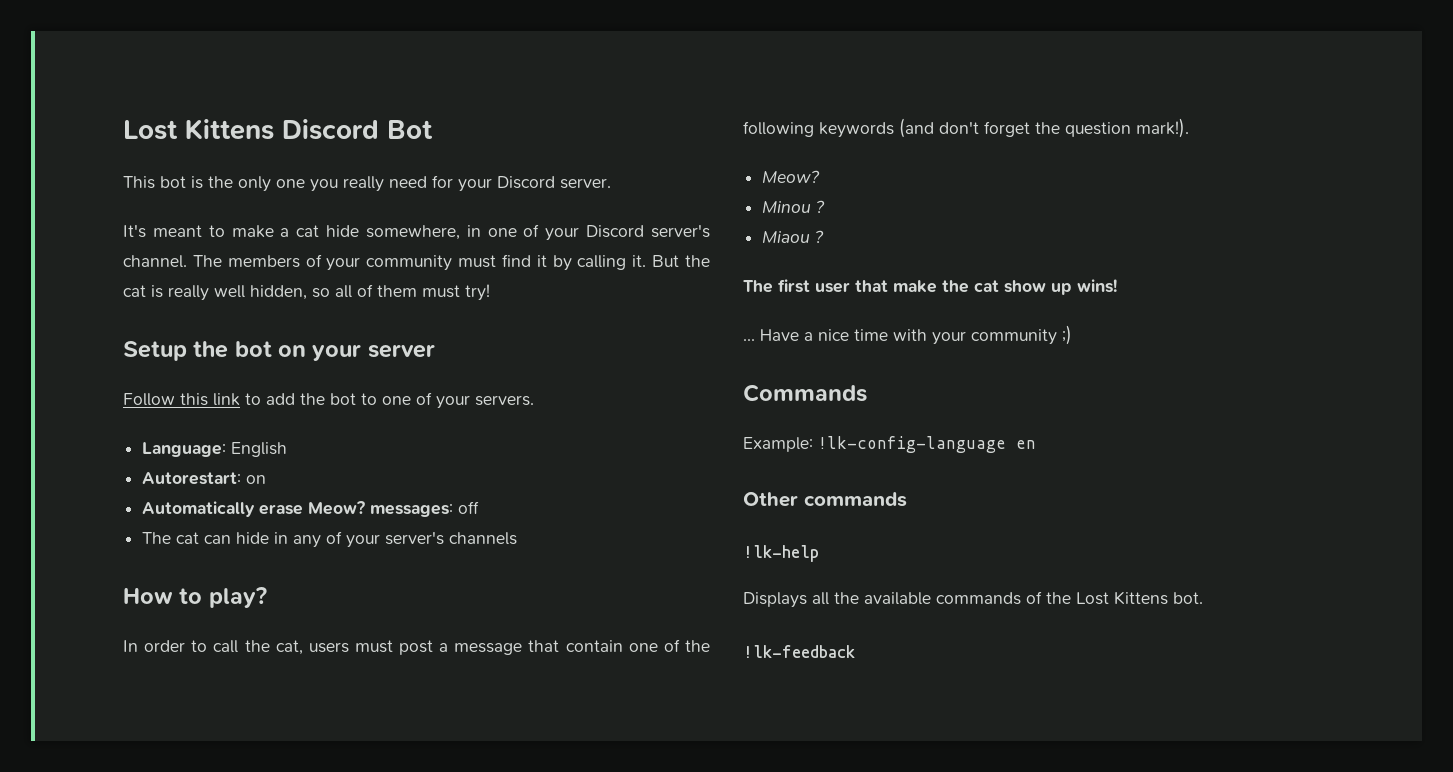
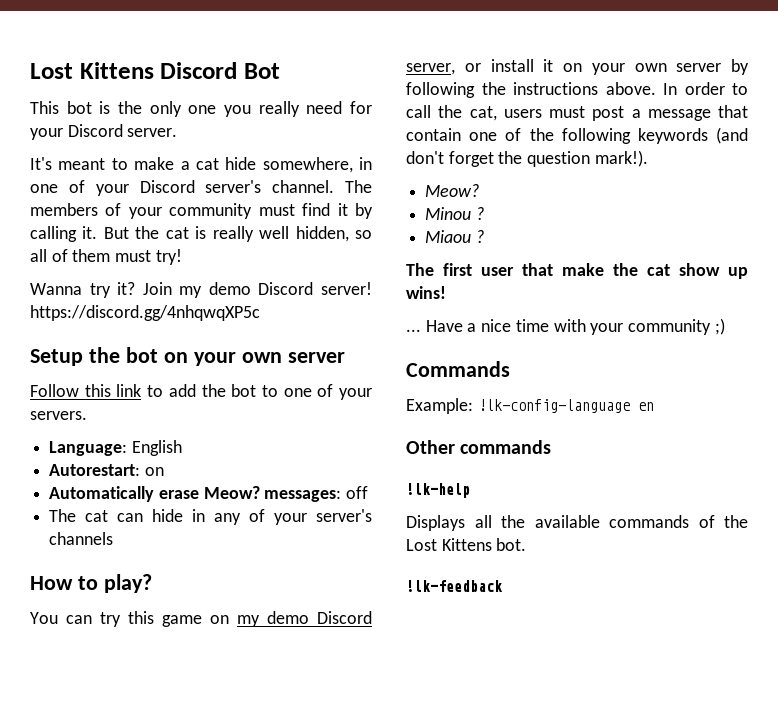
+ Wanna try it? Join my demo Discord server! https://discord.gg/4nhqwqXP5c
- Setup the bot on your server
+ Setup the bot on your own server
+ You can try this game on my demo Discord server, or install it on your own server by following the instructions above.

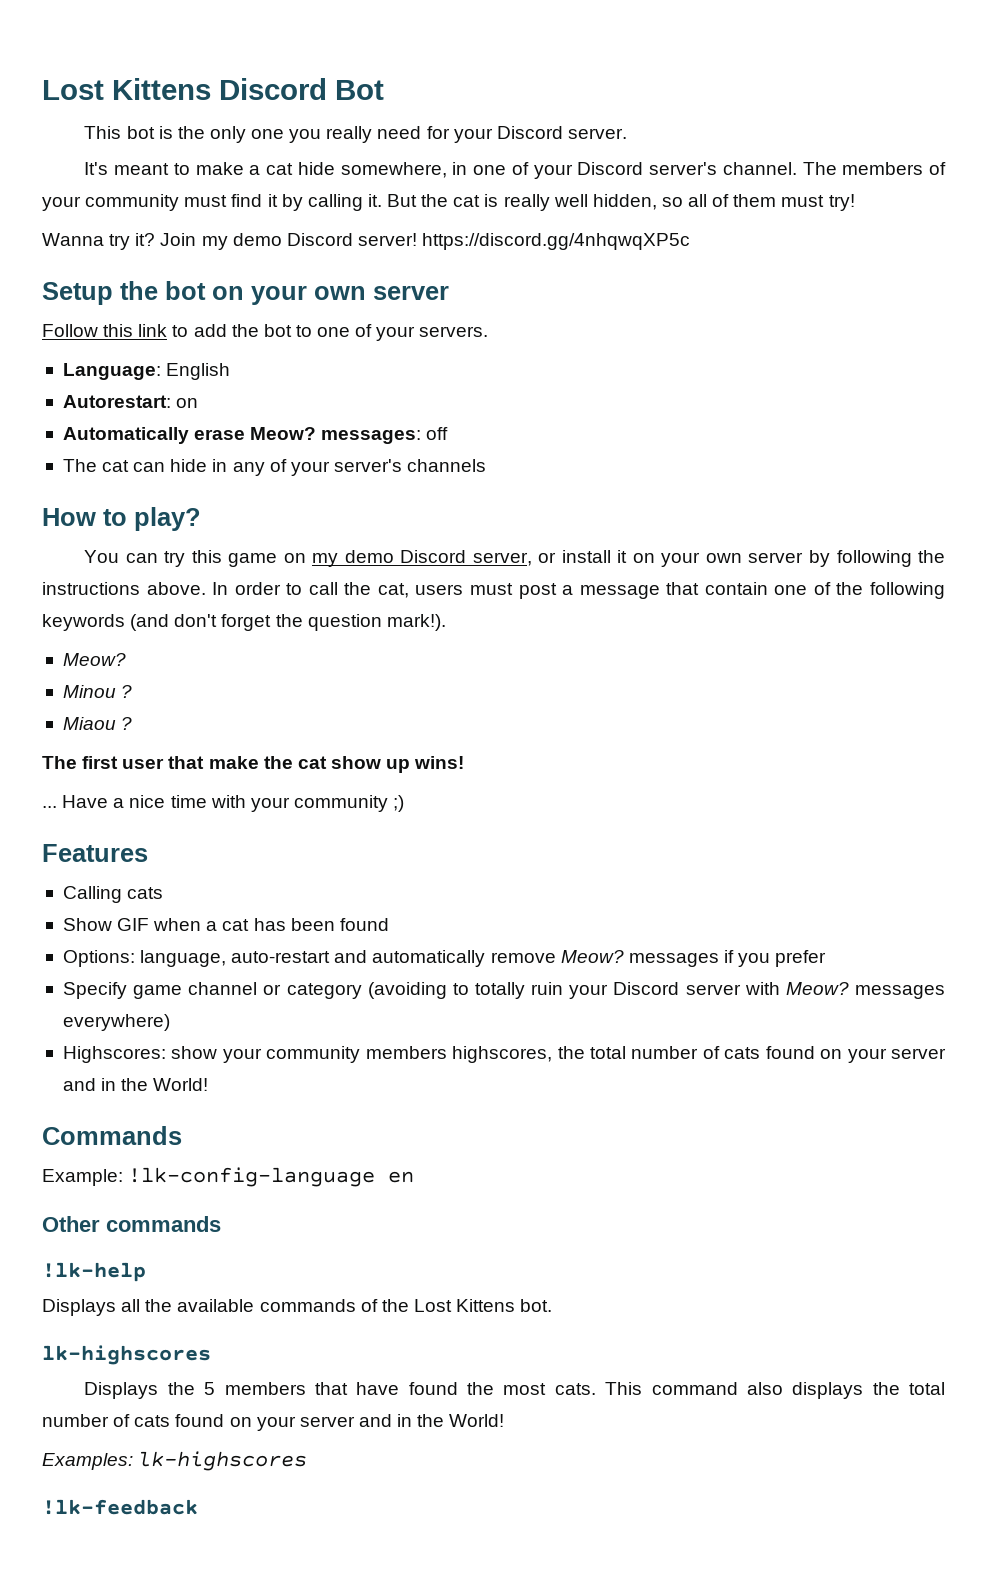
+ Features
+ Calling cats
+ Show GIF when a cat has been found
+ Options: language, auto-restart and automatically remove Meow? messages if you prefer
+ Specify game channel or category (avoiding to totally ruin your Discord server with Meow? messages everywhere)
+ Highscores: show your community members highscores, the total number of cats found on your server and in the World!
  Displays all the available commands of the Lost Kittens bot.
+ lk-highscores
+ Displays the 5 members that have found the most cats. This command also displays the total number of cats found on your server and in the World!
+ Examples: lk-highscores

